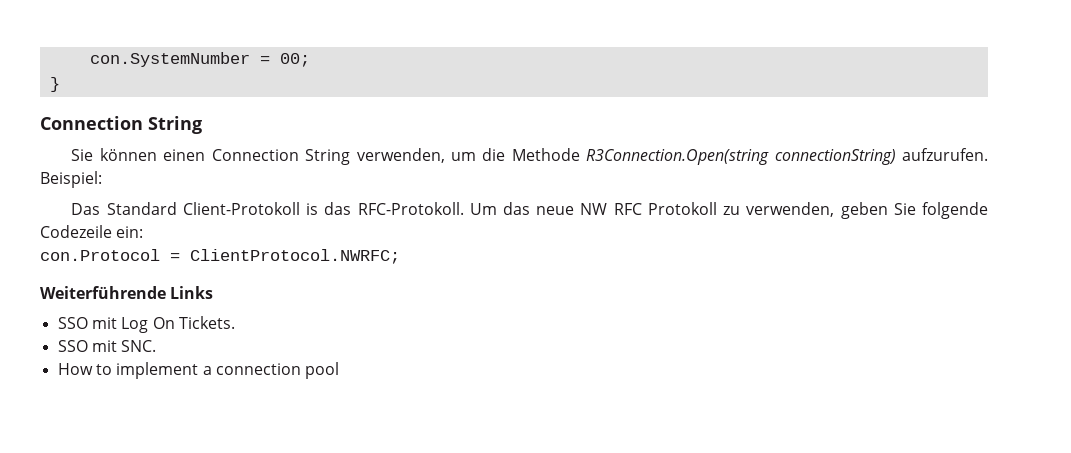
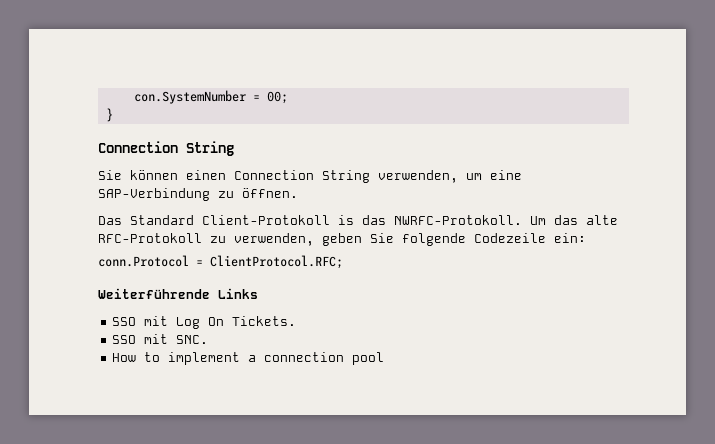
- Sie können einen Connection String verwenden, um die Methode R3Connection.Open(string connectionString) aufzurufen. Beispiel:
+ Sie können einen Connection String verwenden, um eine SAP-Verbindung zu öffnen.
- Das Standard Client-Protokoll is das RFC-Protokoll.
+ Das Standard Client-Protokoll is das NWRFC-Protokoll.
- Um das neue NW RFC Protokoll zu verwenden, geben Sie folgende Codezeile ein:
+ Um das alte RFC-Protokoll zu verwenden, geben Sie folgende Codezeile ein:
- con.Protocol = ClientProtocol.NWRFC;
+ conn.Protocol = ClientProtocol.RFC;

